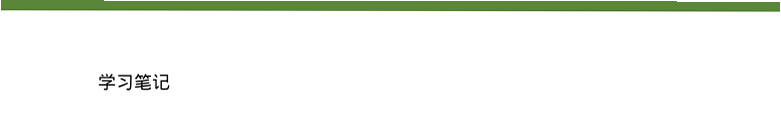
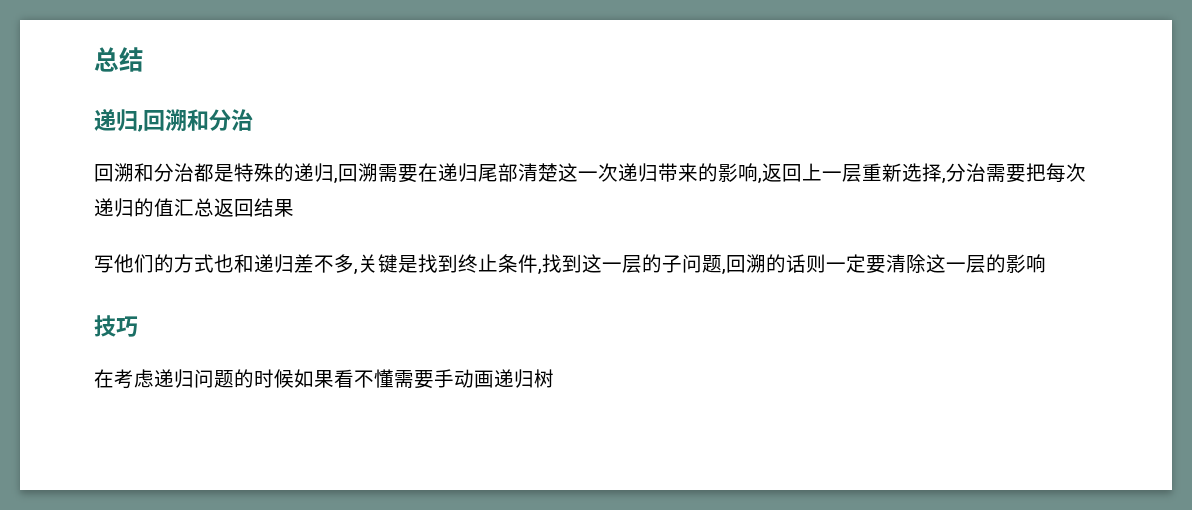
- 学习笔记
+ 总结
+ 递归,回溯和分治
+ 回溯和分治都是特殊的递归,回溯需要在递归尾部清楚这一次递归带来的影响,返回上一层重新选择,分治需要把每次递归的值汇总返回结果
+ 写他们的方式也和递归差不多,关键是找到终止条件,找到这一层的子问题,回溯的话则一定要清除这一层的影响
+ 技巧
+ 在考虑递归问题的时候如果看不懂需要手动画递归树

